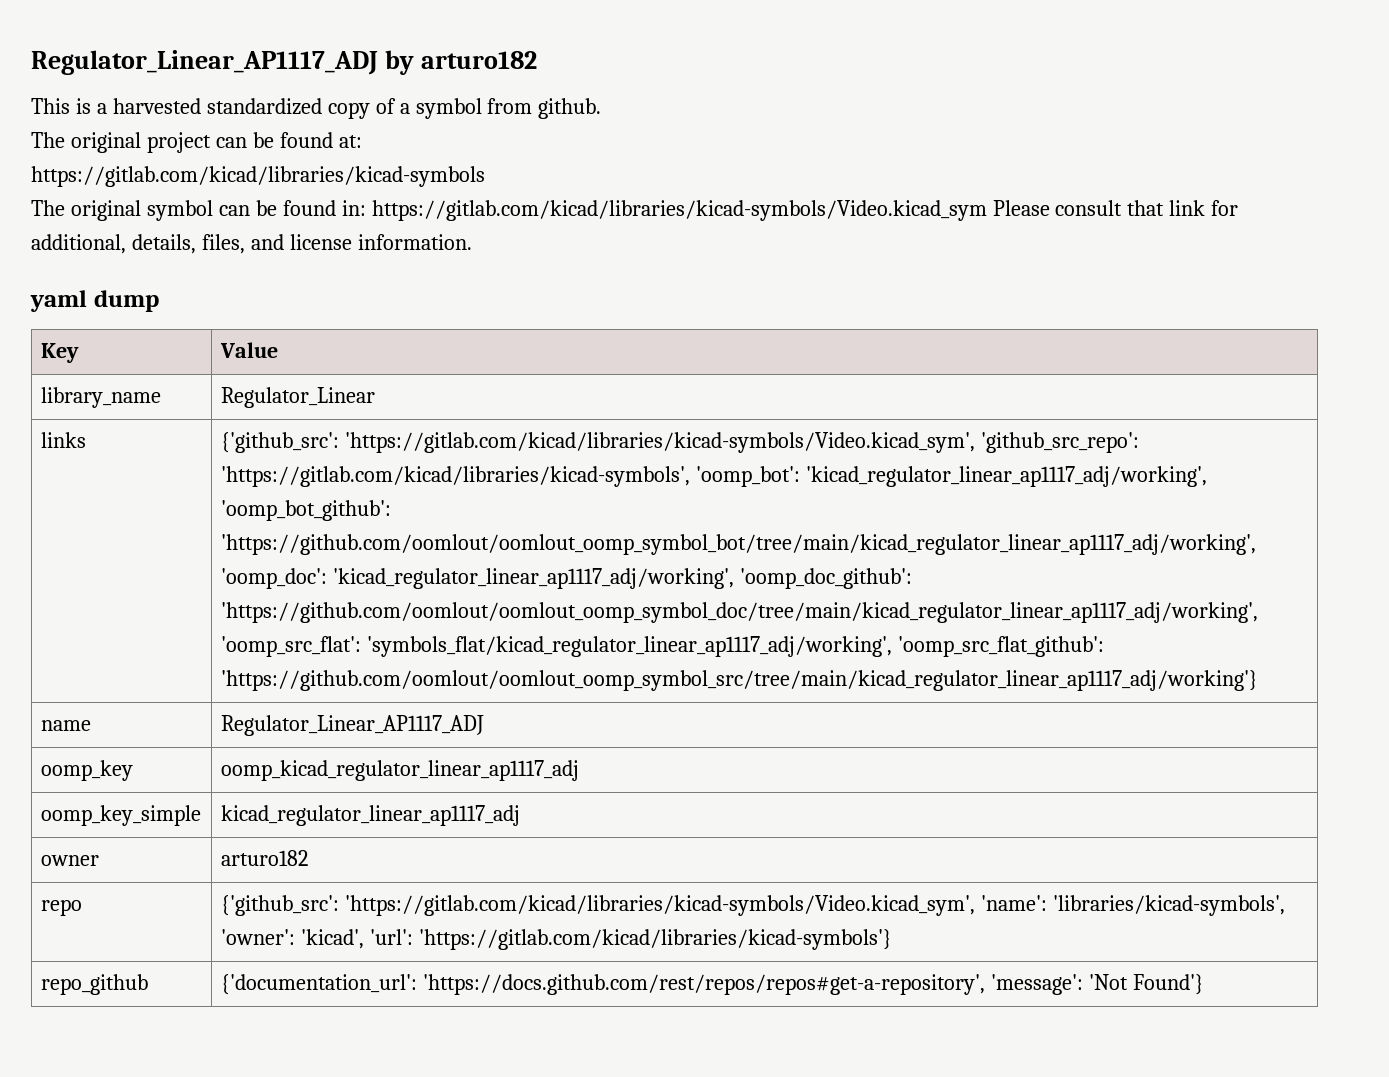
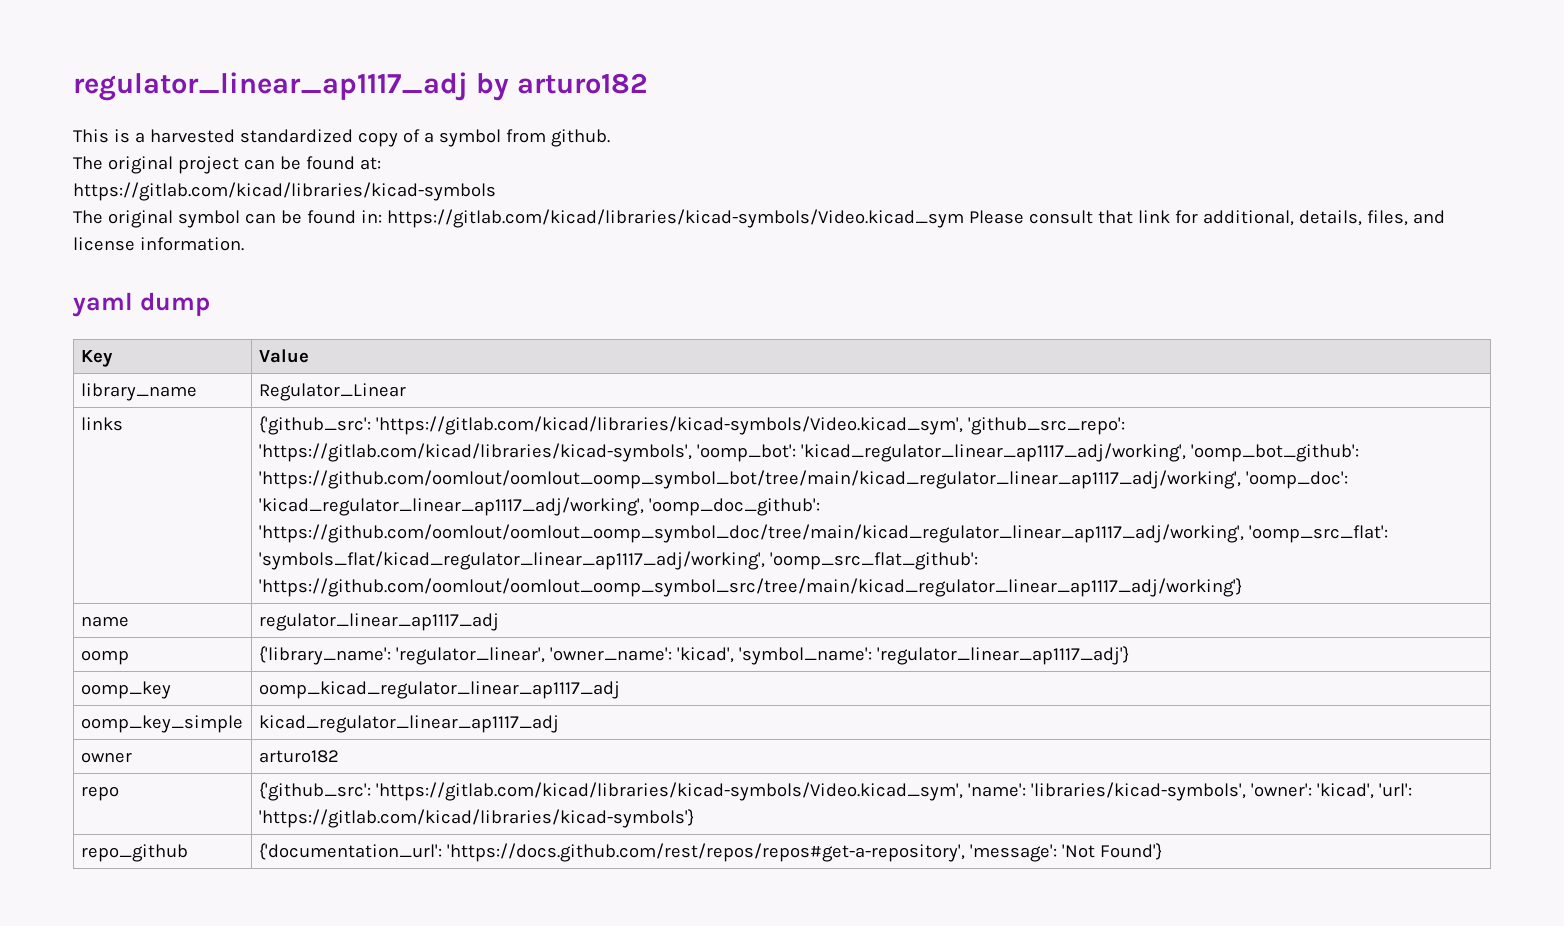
- Regulator_Linear_AP1117_ADJ by arturo182
+ regulator_linear_ap1117_adj by arturo182
- name | Regulator_Linear_AP1117_ADJ
+ name | regulator_linear_ap1117_adj
+ oomp | {'library_name': 'regulator_linear', 'owner_name': 'kicad', 'symbol_name': 'regulator_linear_ap1117_adj'}

